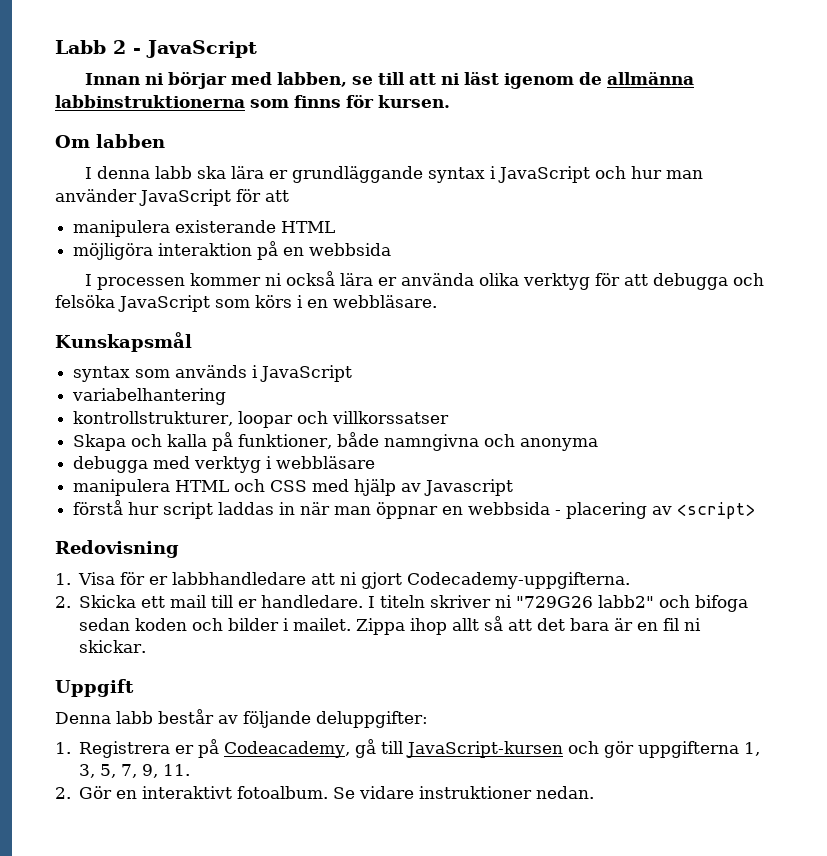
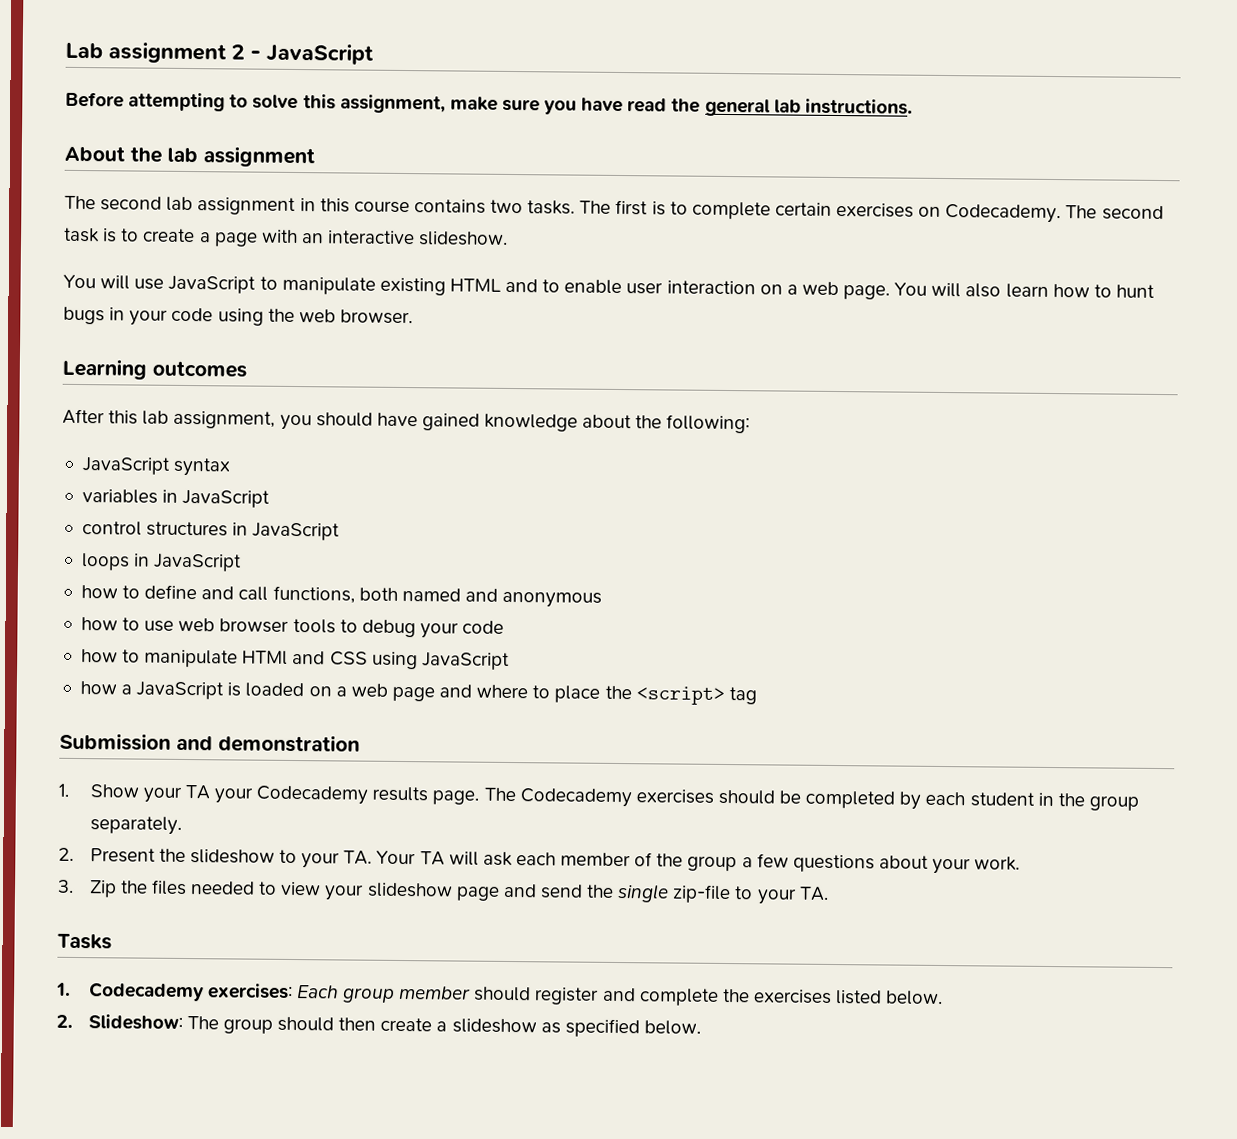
- Labb 2 - JavaScript
+ Lab assignment 2 - JavaScript
- Innan ni börjar med labben, se till att ni läst igenom de allmänna labbinstruktionerna som finns för kursen.
- Om labben
- I denna labb ska lära er grundläggande syntax i JavaScript och hur man använder JavaScript för att
- manipulera existerande HTML
- möjligöra interaktion på en webbsida
- I processen kommer ni också lära er använda olika verktyg för att debugga och felsöka JavaScript som körs i en webbläsare.
- Kunskapsmål
- syntax som används i JavaScript
- variabelhantering
- kontrollstrukturer, loopar och villkorssatser
- Skapa och kalla på funktioner, både namngivna och anonyma
- debugga med verktyg i webbläsare
- manipulera HTML och CSS med hjälp av Javascript
- förstå hur script laddas in när man öppnar en webbsida - placering av <script>
- Redovisning
- 1. Visa för er labbhandledare att ni gjort Codecademy-uppgifterna.
- 2. Skicka ett mail till er handledare. I titeln skriver ni "729G26 labb2" och bifoga sedan koden och bilder i mailet. Zippa ihop allt så att det bara är en fil ni skickar.
- Uppgift
- Denna labb består av följande deluppgifter:
- 1. Registrera er på Codeacademy, gå till JavaScript-kursen och gör uppgifterna 1, 3, 5, 7, 9, 11.
- 2. Gör en interaktivt fotoalbum. Se vidare instruktioner nedan.
+ Before attempting to solve this assignment, make sure you have read the general lab instructions.
+ About the lab assignment
+ The second lab assignment in this course contains two tasks. The first is to complete certain exercises on Codecademy. The second task is to create a page with an interactive slideshow.
+ You will use JavaScript to manipulate existing HTML and to enable user interaction on a web page. You will also learn how to hunt bugs in your code using the web browser.
+ Learning outcomes
+ After this lab assignment, you should have gained knowledge about the following:
+ JavaScript syntax
+ variables in JavaScript
+ control structures in JavaScript
+ loops in JavaScript
+ how to define and call functions, both named and anonymous
+ how to use web browser tools to debug your code
+ how to manipulate HTMl and CSS using JavaScript
+ how a JavaScript is loaded on a web page and where to place the <script> tag
+ Submission and demonstration
+ 1. Show your TA your Codecademy results page. The Codecademy exercises should be completed by each student in the group separately.
+ 2. Present the slideshow to your TA. Your TA will ask each member of the group a few questions about your work.
+ 3. Zip the files needed to view your slideshow page and send the single zip-file to your TA.
+ Tasks
+ 1. Codecademy exercises: Each group member should register and complete the exercises listed below.
+ 2. Slideshow: The group should then create a slideshow as specified below.

